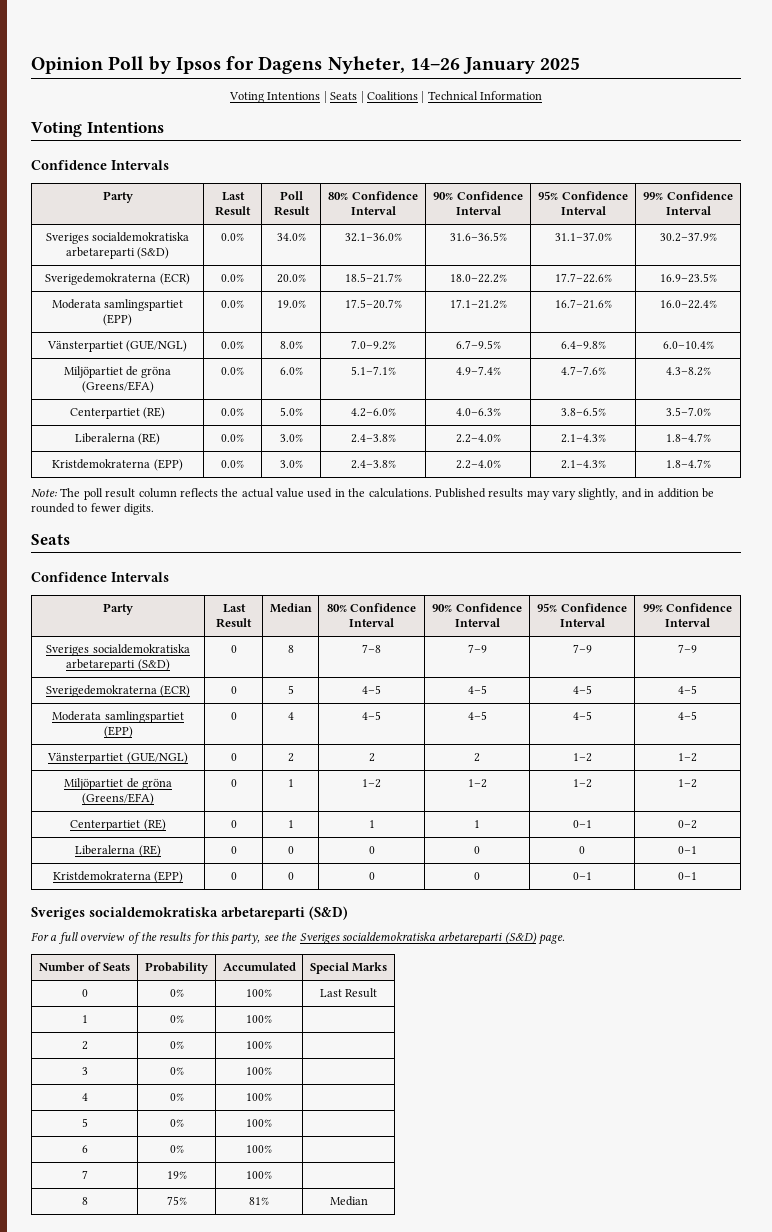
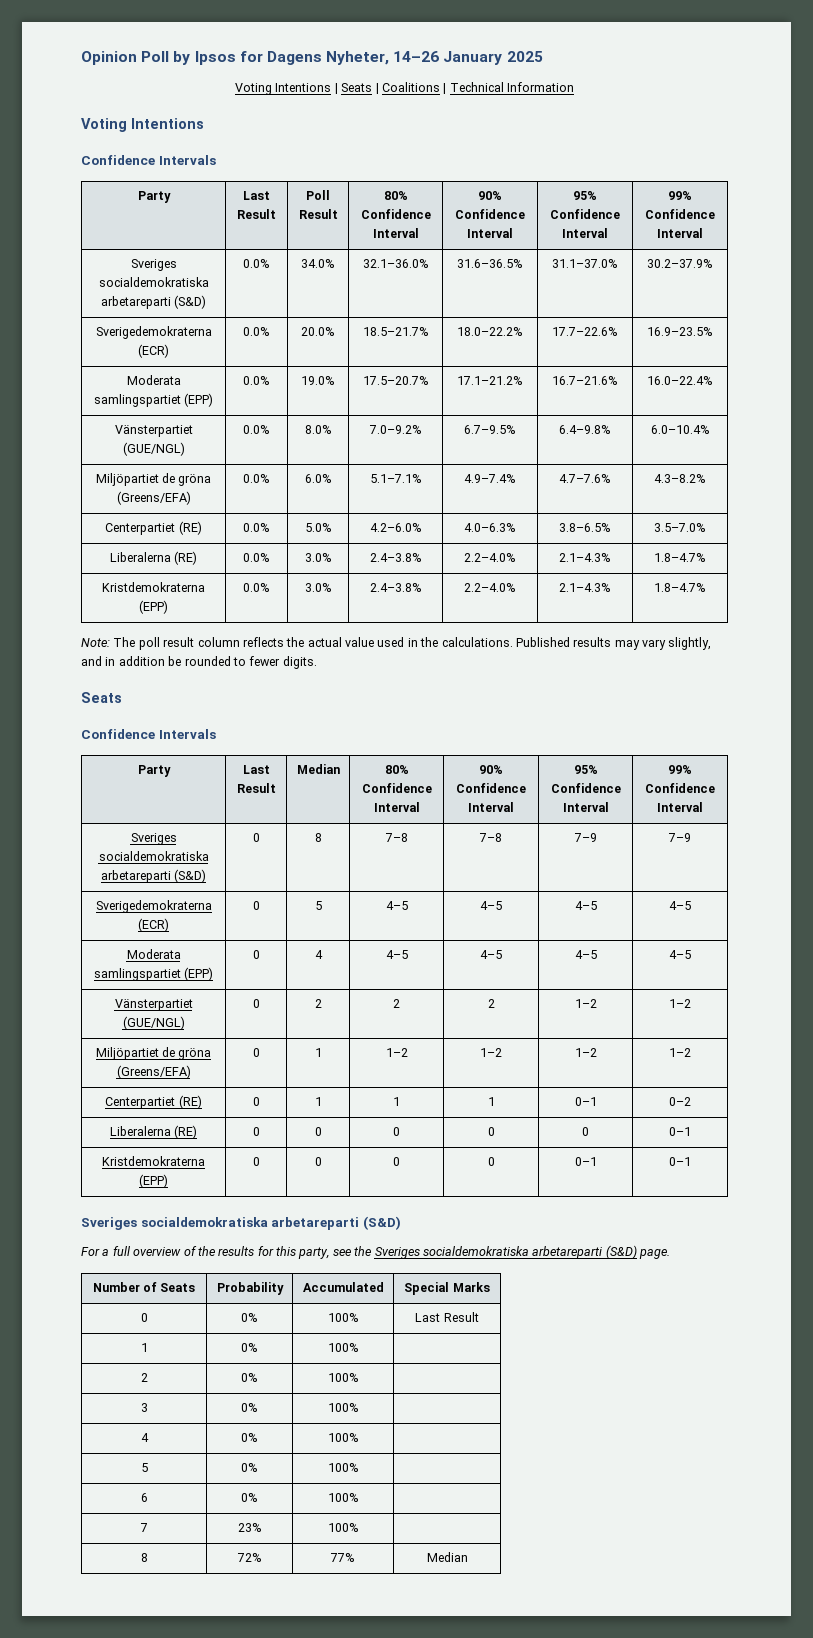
- Sveriges socialdemokratiska arbetareparti (S&D) | 0 | 8 | 7–8 | 7–9 | 7–9 | 7–9
+ Sveriges socialdemokratiska arbetareparti (S&D) | 0 | 8 | 7–8 | 7–8 | 7–9 | 7–9
- 7 | 19% | 100% |
+ 7 | 23% | 100% |
- 8 | 75% | 81% | Median
+ 8 | 72% | 77% | Median

